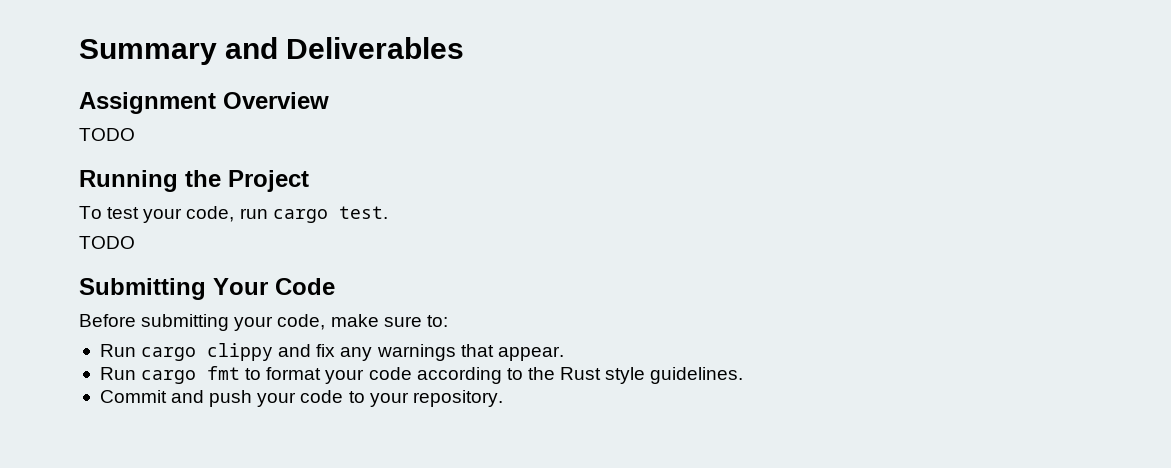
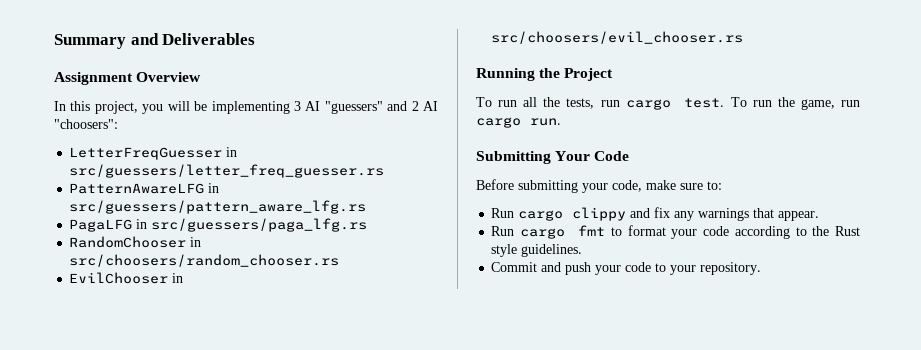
  Assignment Overview
- TODO
+ In this project, you will be implementing 3 AI "guessers" and 2 AI "choosers":
+ LetterFreqGuesser in src/guessers/letter_freq_guesser.rs
+ PatternAwareLFG in src/guessers/pattern_aware_lfg.rs
+ PagaLFG in src/guessers/paga_lfg.rs
+ RandomChooser in src/choosers/random_chooser.rs
+ EvilChooser in src/choosers/evil_chooser.rs
- To test your code, run cargo test.
- TODO
+ To run all the tests, run cargo test. To run the game, run cargo run.

